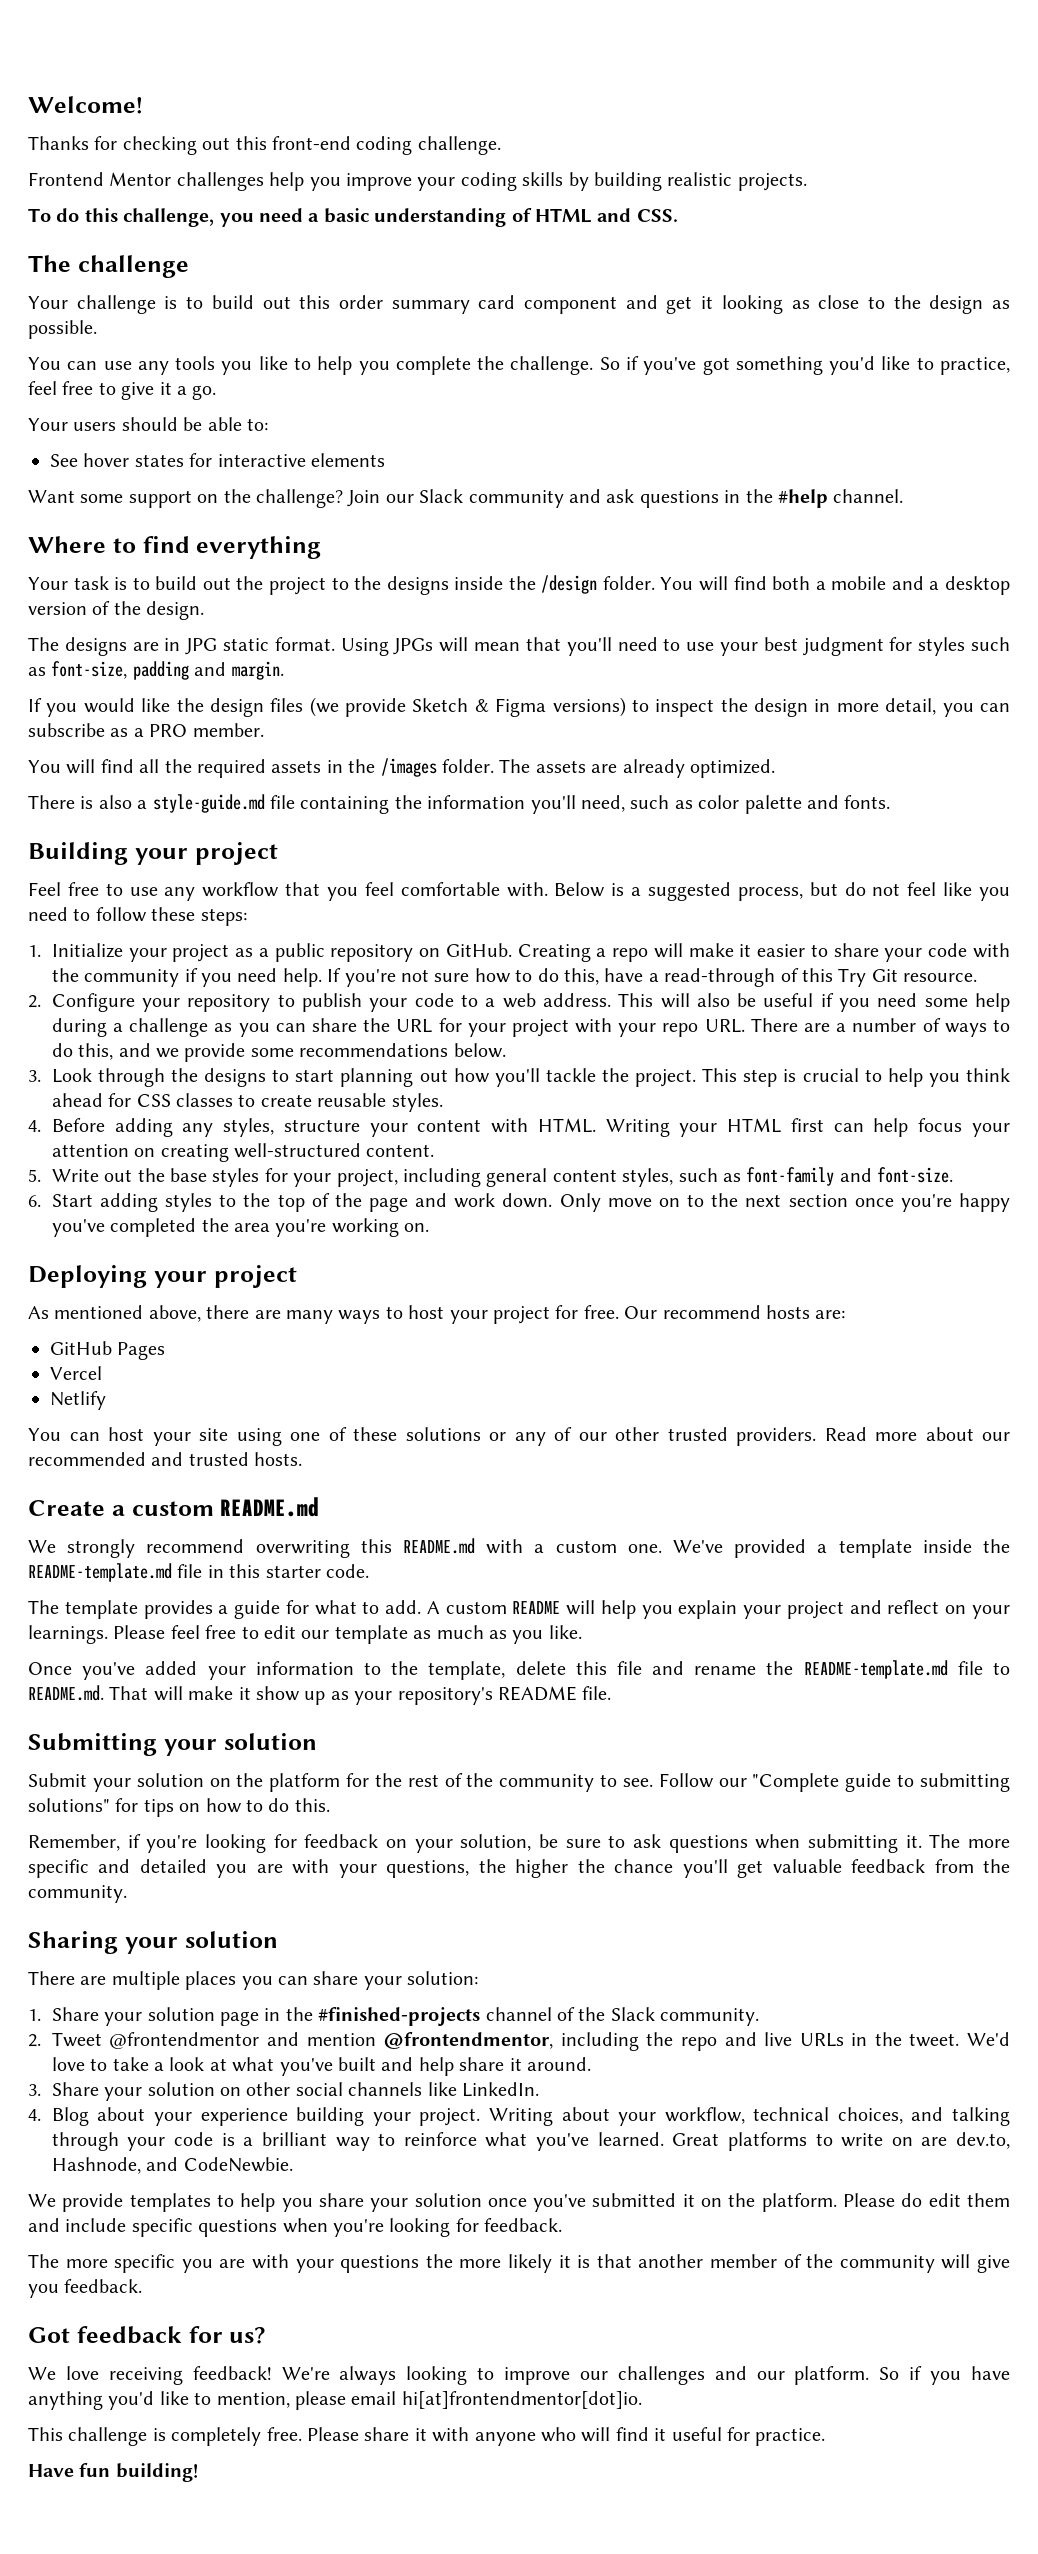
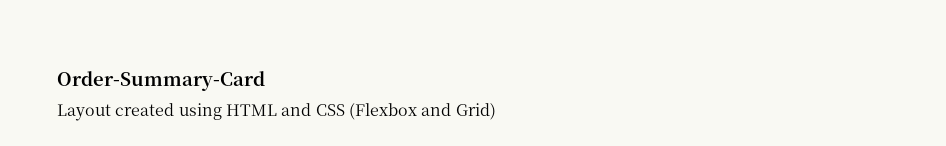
- Welcome!
- Thanks for checking out this front-end coding challenge.
- Frontend Mentor challenges help you improve your coding skills by building realistic projects.
- To do this challenge, you need a basic understanding of HTML and CSS.
- The challenge
- Your challenge is to build out this order summary card component and get it looking as close to the design as possible.
- You can use any tools you like to help you complete the challenge. So if you've got something you'd like to practice, feel free to give it a go.
- Your users should be able to:
- See hover states for interactive elements
- Want some support on the challenge? Join our Slack community and ask questions in the #help channel.
- Where to find everything
- Your task is to build out the project to the designs inside the /design folder. You will find both a mobile and a desktop version of the design.
- The designs are in JPG static format. Using JPGs will mean that you'll need to use your best judgment for styles such as font-size, padding and margin.
- If you would like the design files (we provide Sketch & Figma versions) to inspect the design in more detail, you can subscribe as a PRO member.
- You will find all the required assets in the /images folder. The assets are already optimized.
- There is also a style-guide.md file containing the information you'll need, such as color palette and fonts.
- Building your project
- Feel free to use any workflow that you feel comfortable with. Below is a suggested process, but do not feel like you need to follow these steps:
- 1. Initialize your project as a public repository on GitHub. Creating a repo will make it easier to share your code with the community if you need help. If you're not sure how to do this, have a read-through of this Try Git resource.
- 2. Configure your repository to publish your code to a web address. This will also be useful if you need some help during a challenge as you can share the URL for your project with your repo URL. There are a number of ways to do this, and we provide some recommendations below.
- 3. Look through the designs to start planning out how you'll tackle the project. This step is crucial to help you think ahead for CSS classes to create reusable styles.
- 4. Before adding any styles, structure your content with HTML. Writing your HTML first can help focus your attention on creating well-structured content.
- 5. Write out the base styles for your project, including general content styles, such as font-family and font-size.
- 6. Start adding styles to the top of the page and work down. Only move on to the next section once you're happy you've completed the area you're working on.
- Deploying your project
- As mentioned above, there are many ways to host your project for free. Our recommend hosts are:
- GitHub Pages
- Vercel
- Netlify
- You can host your site using one of these solutions or any of our other trusted providers. Read more about our recommended and trusted hosts.
- Create a custom README.md
- We strongly recommend overwriting this README.md with a custom one. We've provided a template inside the README-template.md file in this starter code.
- The template provides a guide for what to add. A custom README will help you explain your project and reflect on your learnings. Please feel free to edit our template as much as you like.
- Once you've added your information to the template, delete this file and rename the README-template.md file to README.md. That will make it show up as your repository's README file.
- Submitting your solution
- Submit your solution on the platform for the rest of the community to see. Follow our "Complete guide to submitting solutions" for tips on how to do this.
- Remember, if you're looking for feedback on your solution, be sure to ask questions when submitting it. The more specific and detailed you are with your questions, the higher the chance you'll get valuable feedback from the community.
- Sharing your solution
- There are multiple places you can share your solution:
- 1. Share your solution page in the #finished-projects channel of the Slack community.
- 2. Tweet @frontendmentor and mention @frontendmentor, including the repo and live URLs in the tweet. We'd love to take a look at what you've built and help share it around.
- 3. Share your solution on other social channels like LinkedIn.
- 4. Blog about your experience building your project. Writing about your workflow, technical choices, and talking through your code is a brilliant way to reinforce what you've learned. Great platforms to write on are dev.to, Hashnode, and CodeNewbie.
- We provide templates to help you share your solution once you've submitted it on the platform. Please do edit them and include specific questions when you're looking for feedback.
- The more specific you are with your questions the more likely it is that another member of the community will give you feedback.
- Got feedback for us?
- We love receiving feedback! We're always looking to improve our challenges and our platform. So if you have anything you'd like to mention, please email hi[at]frontendmentor[dot]io.
- This challenge is completely free. Please share it with anyone who will find it useful for practice.
- Have fun building!
+ Order-Summary-Card
+ Layout created using HTML and CSS (Flexbox and Grid)

